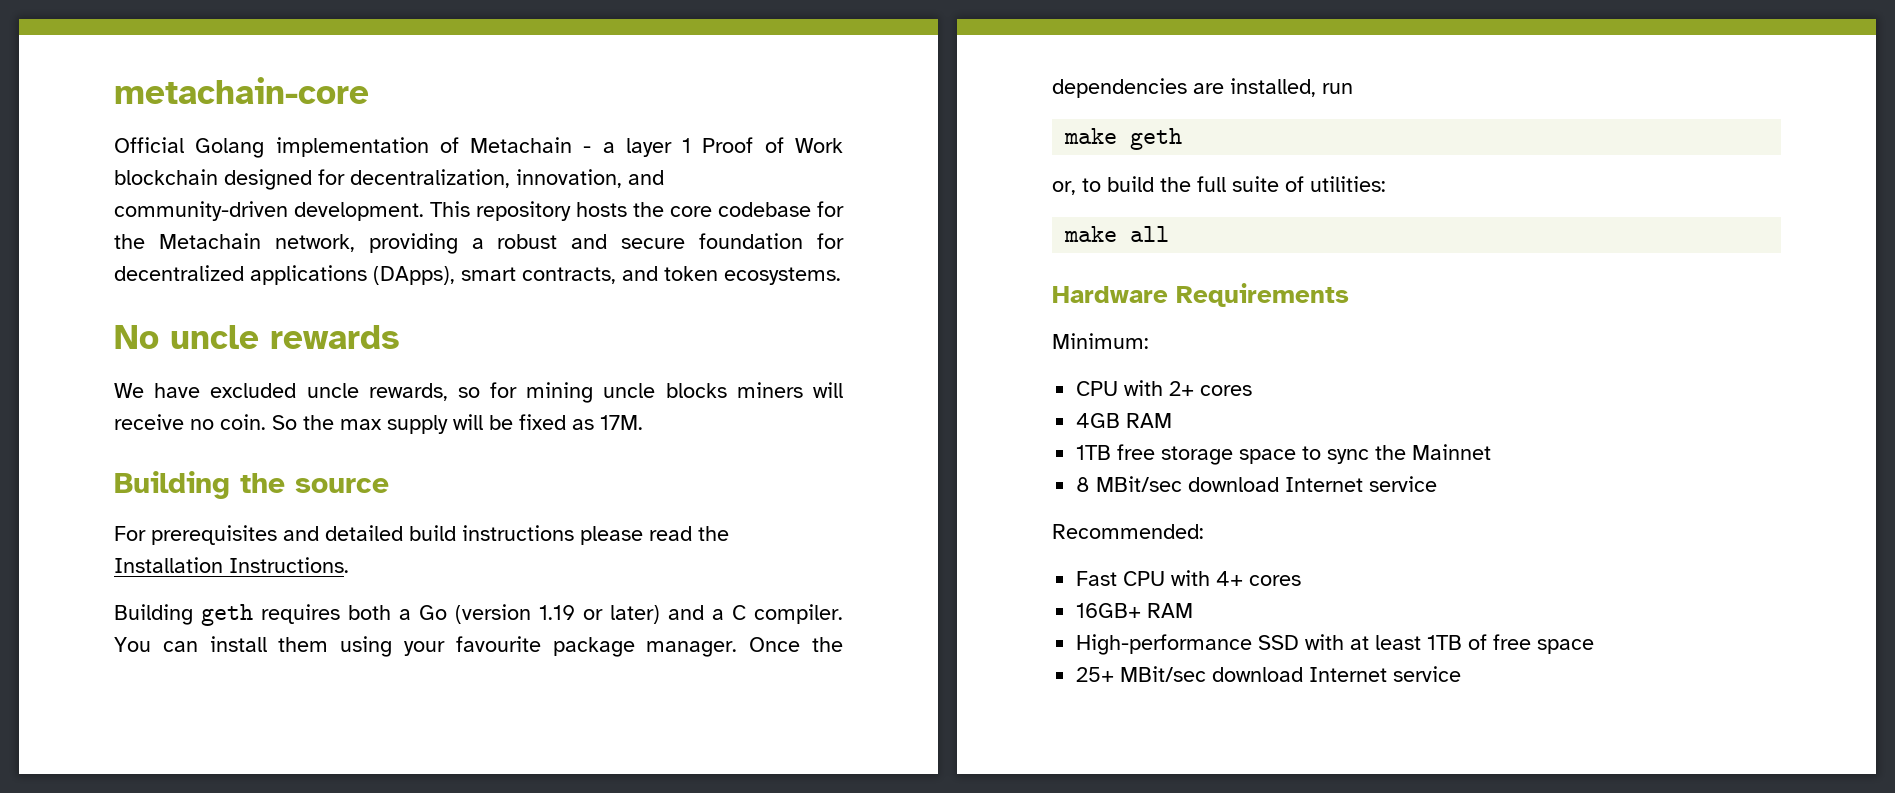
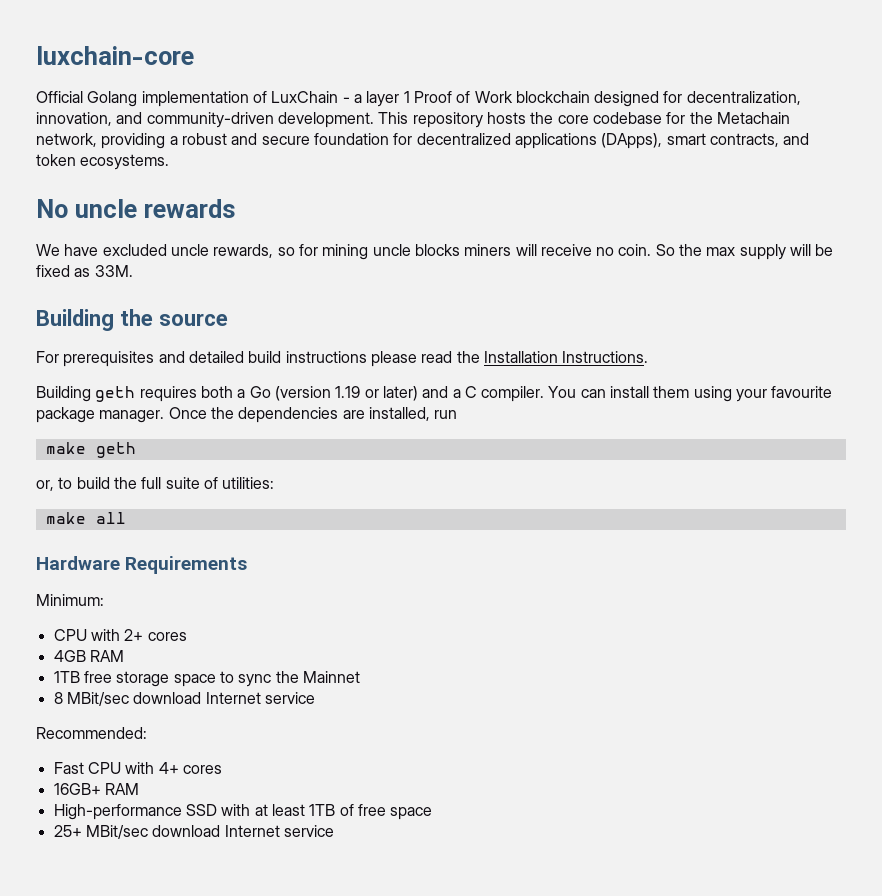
- metachain-core
+ luxchain-core
- Official Golang implementation of Metachain - a layer 1 Proof of Work blockchain designed for decentralization, innovation, and community-driven development.
+ Official Golang implementation of LuxChain - a layer 1 Proof of Work blockchain designed for decentralization, innovation, and community-driven development.
- So the max supply will be fixed as 17M.
+ So the max supply will be fixed as 33M.

